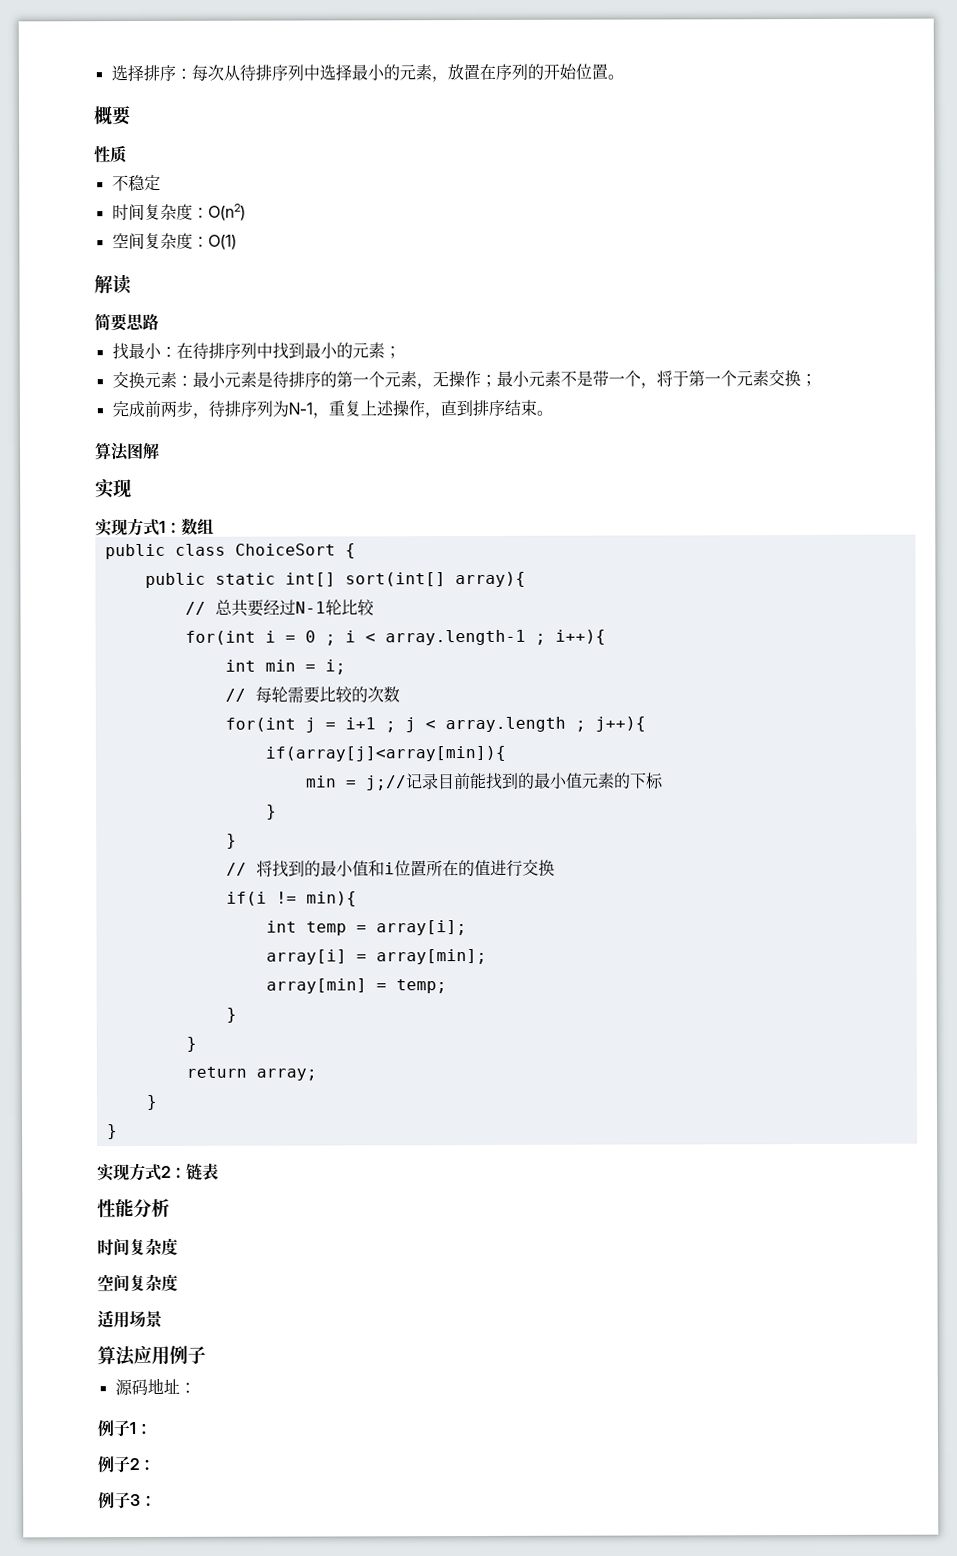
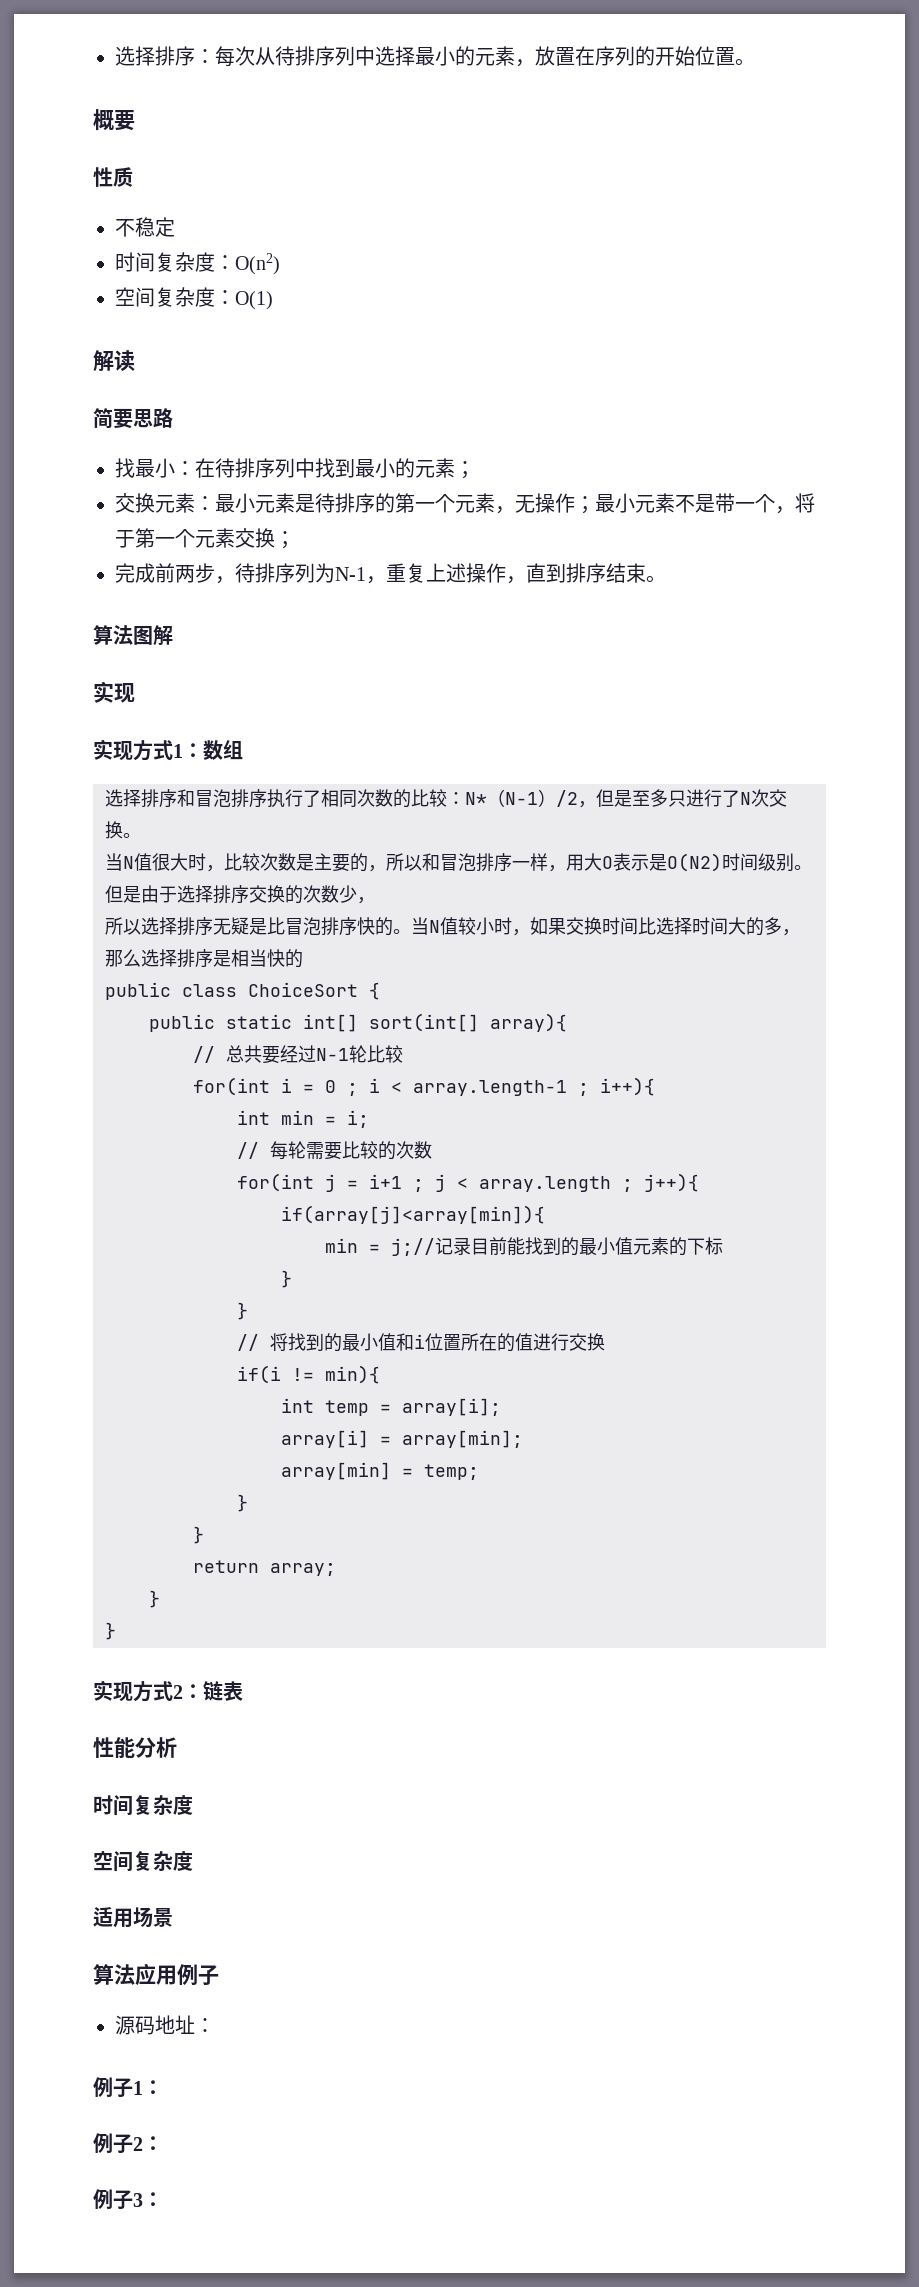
+ 选择排序和冒泡排序执行了相同次数的比较：N*（N-1）/2，但是至多只进行了N次交换。
+ 当N值很大时，比较次数是主要的，所以和冒泡排序一样，用大O表示是O(N2)时间级别。但是由于选择排序交换的次数少，
+ 所以选择排序无疑是比冒泡排序快的。当N值较小时，如果交换时间比选择时间大的多，那么选择排序是相当快的

